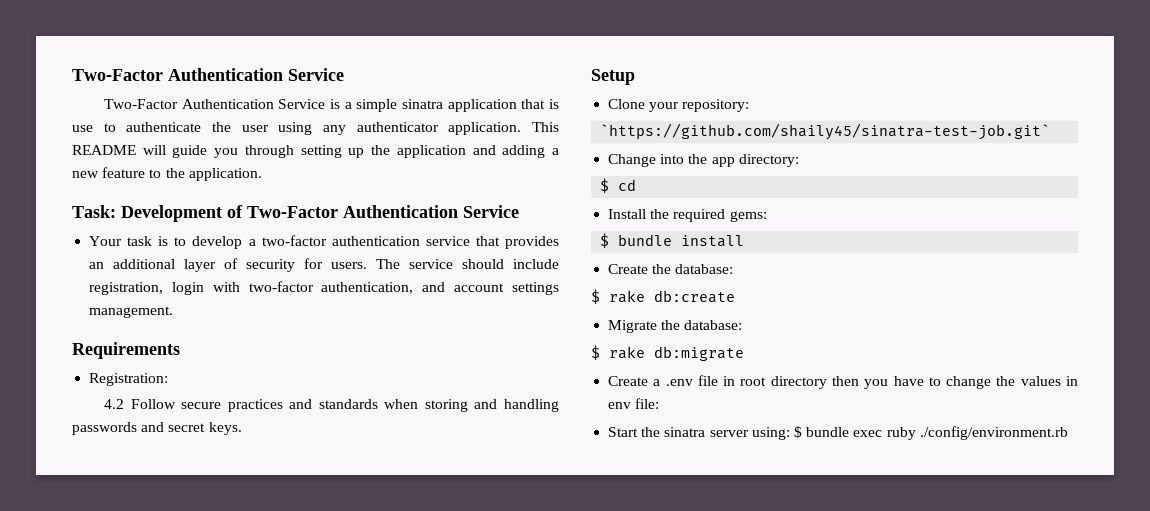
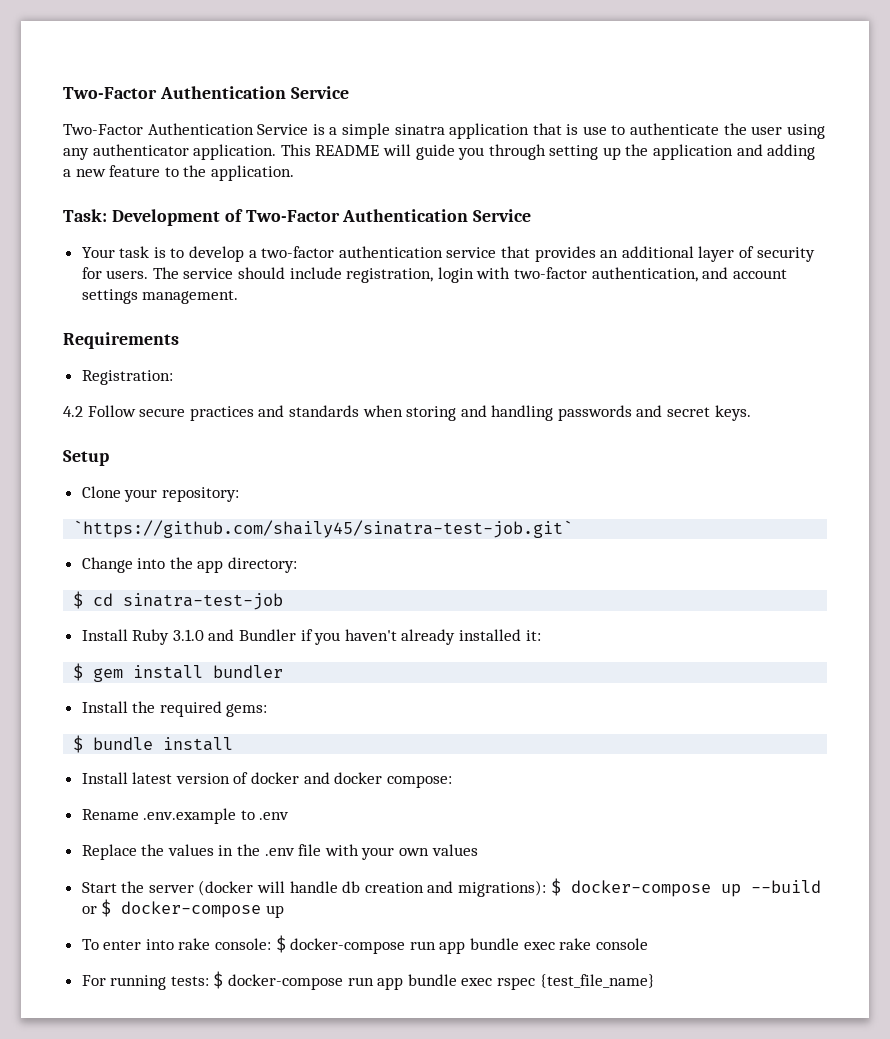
- $ cd
+ $ cd sinatra-test-job
+ Install Ruby 3.1.0 and Bundler if you haven't already installed it:
+ $ gem install bundler
- Create the database:
- $ rake db:create
- Migrate the database:
- $ rake db:migrate
- Create a .env file in root directory then you have to change the values in env file:
- Start the sinatra server using: $ bundle exec ruby ./config/environment.rb
+ Install latest version of docker and docker compose:
+ Rename .env.example to .env
+ Replace the values in the .env file with your own values
+ Start the server (docker will handle db creation and migrations): $ docker-compose up --build or $ docker-compose up
+ To enter into rake console: $ docker-compose run app bundle exec rake console
+ For running tests: $ docker-compose run app bundle exec rspec {test_file_name}

